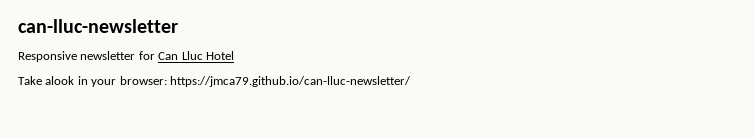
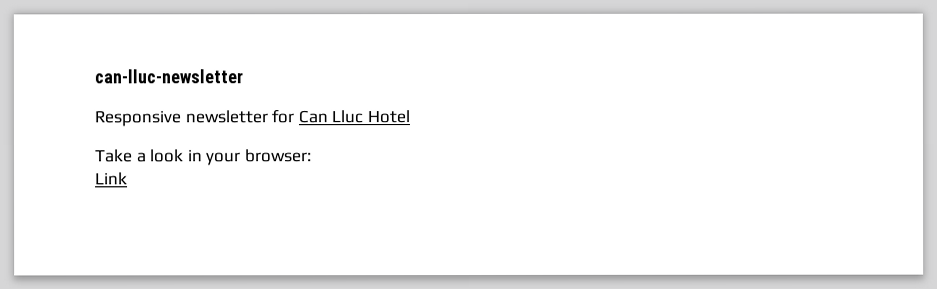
- Take alook in your browser: https://jmca79.github.io/can-lluc-newsletter/
+ Take a look in your browser:
+ Link

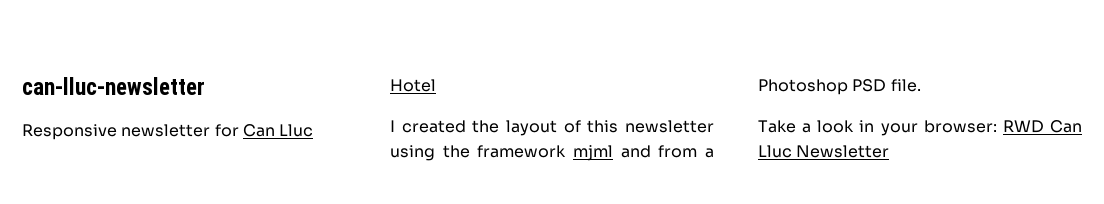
+ I created the layout of this newsletter using the framework mjml and from a Photoshop PSD file.
- Take a look in your browser:
- Link
+ Take a look in your browser: RWD Can Lluc Newsletter

